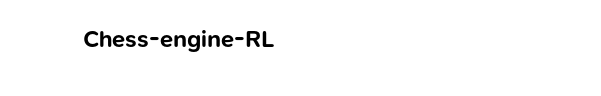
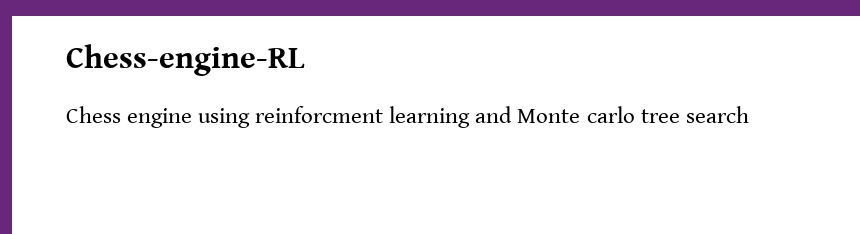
+ Chess engine using reinforcment learning and Monte carlo tree search

